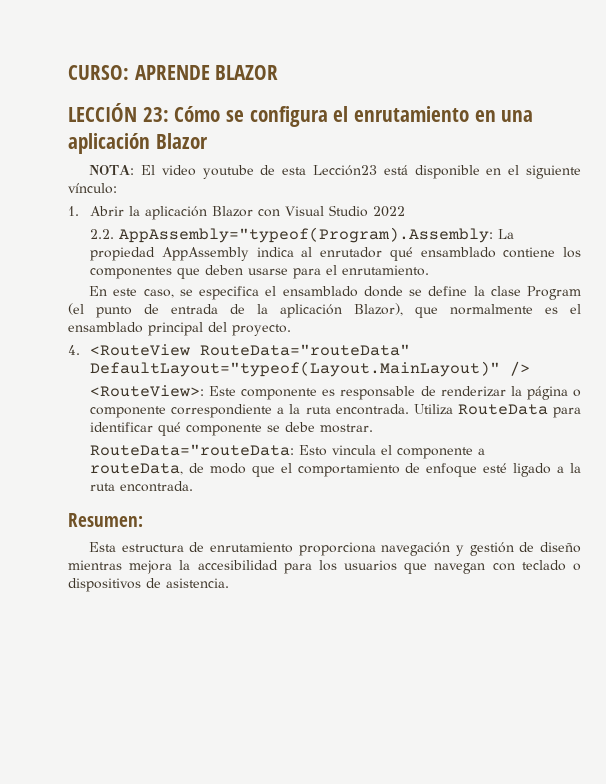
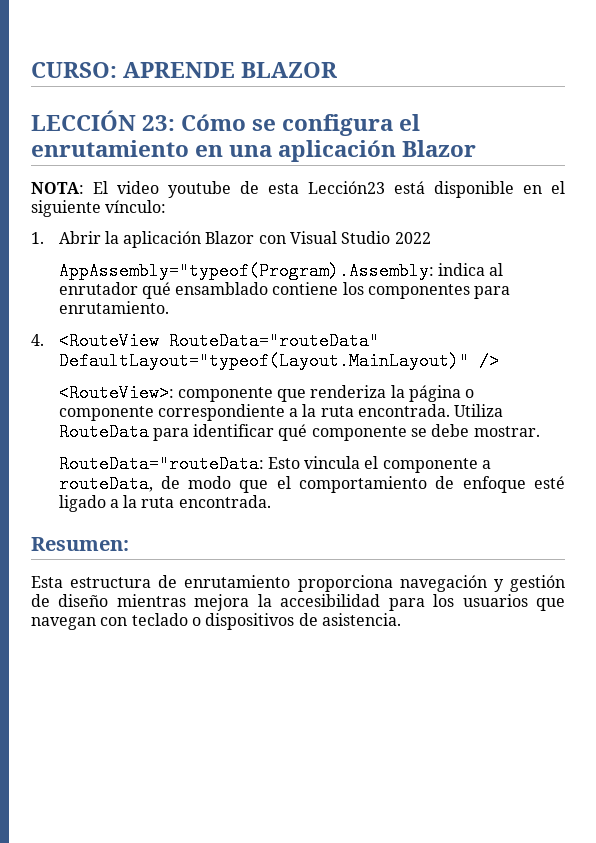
- 2.2. AppAssembly="typeof(Program).Assembly: La propiedad AppAssembly indica al enrutador qué ensamblado contiene los componentes que deben usarse para el enrutamiento.
- En este caso, se especifica el ensamblado donde se define la clase Program (el punto de entrada de la aplicación Blazor), que normalmente es el ensamblado principal del proyecto.
+ AppAssembly="typeof(Program).Assembly: indica al enrutador qué ensamblado contiene los componentes para enrutamiento.
- <RouteView>: Este componente es responsable de renderizar la página o componente correspondiente a la ruta encontrada.
+ <RouteView>: componente que renderiza la página o componente correspondiente a la ruta encontrada.

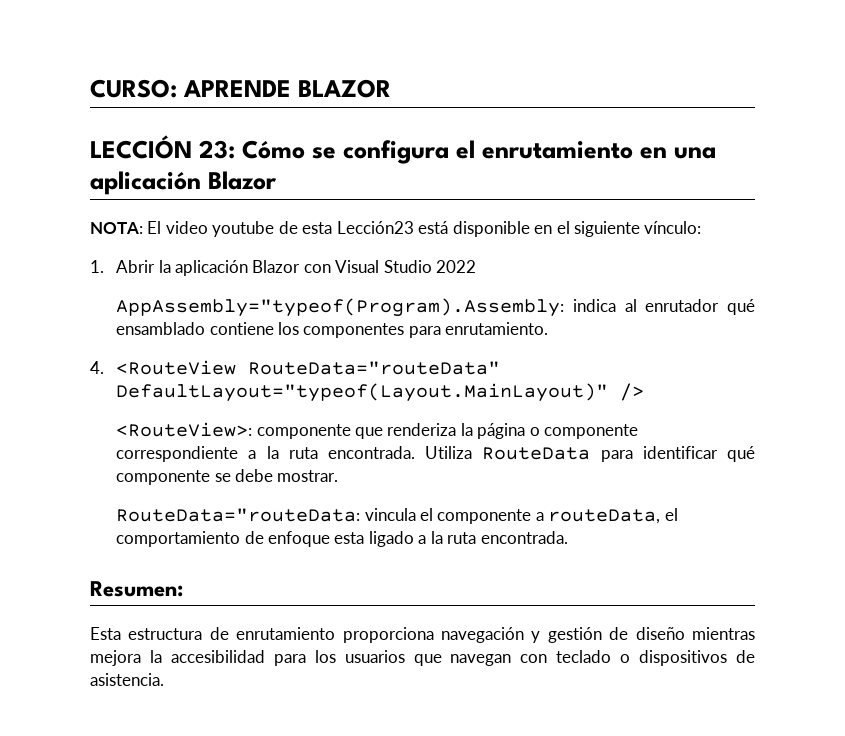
- RouteData="routeData: Esto vincula el componente a routeData, de modo que el comportamiento de enfoque esté ligado a la ruta encontrada.
+ RouteData="routeData: vincula el componente a routeData, el comportamiento de enfoque esta ligado a la ruta encontrada.

